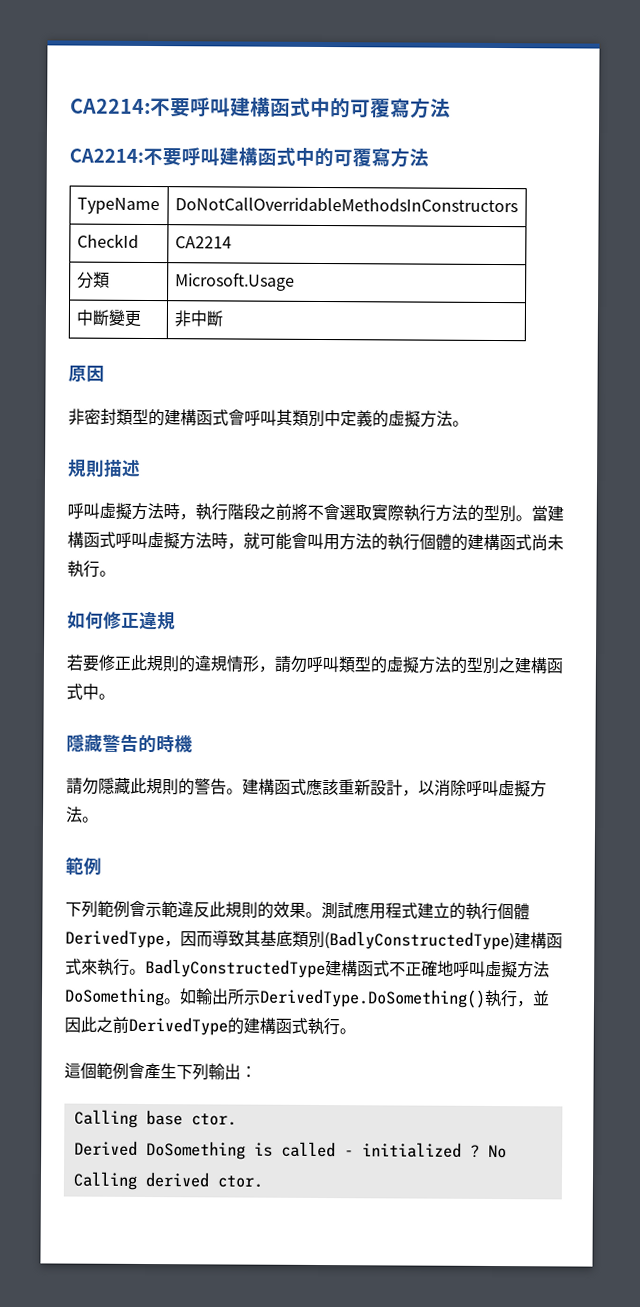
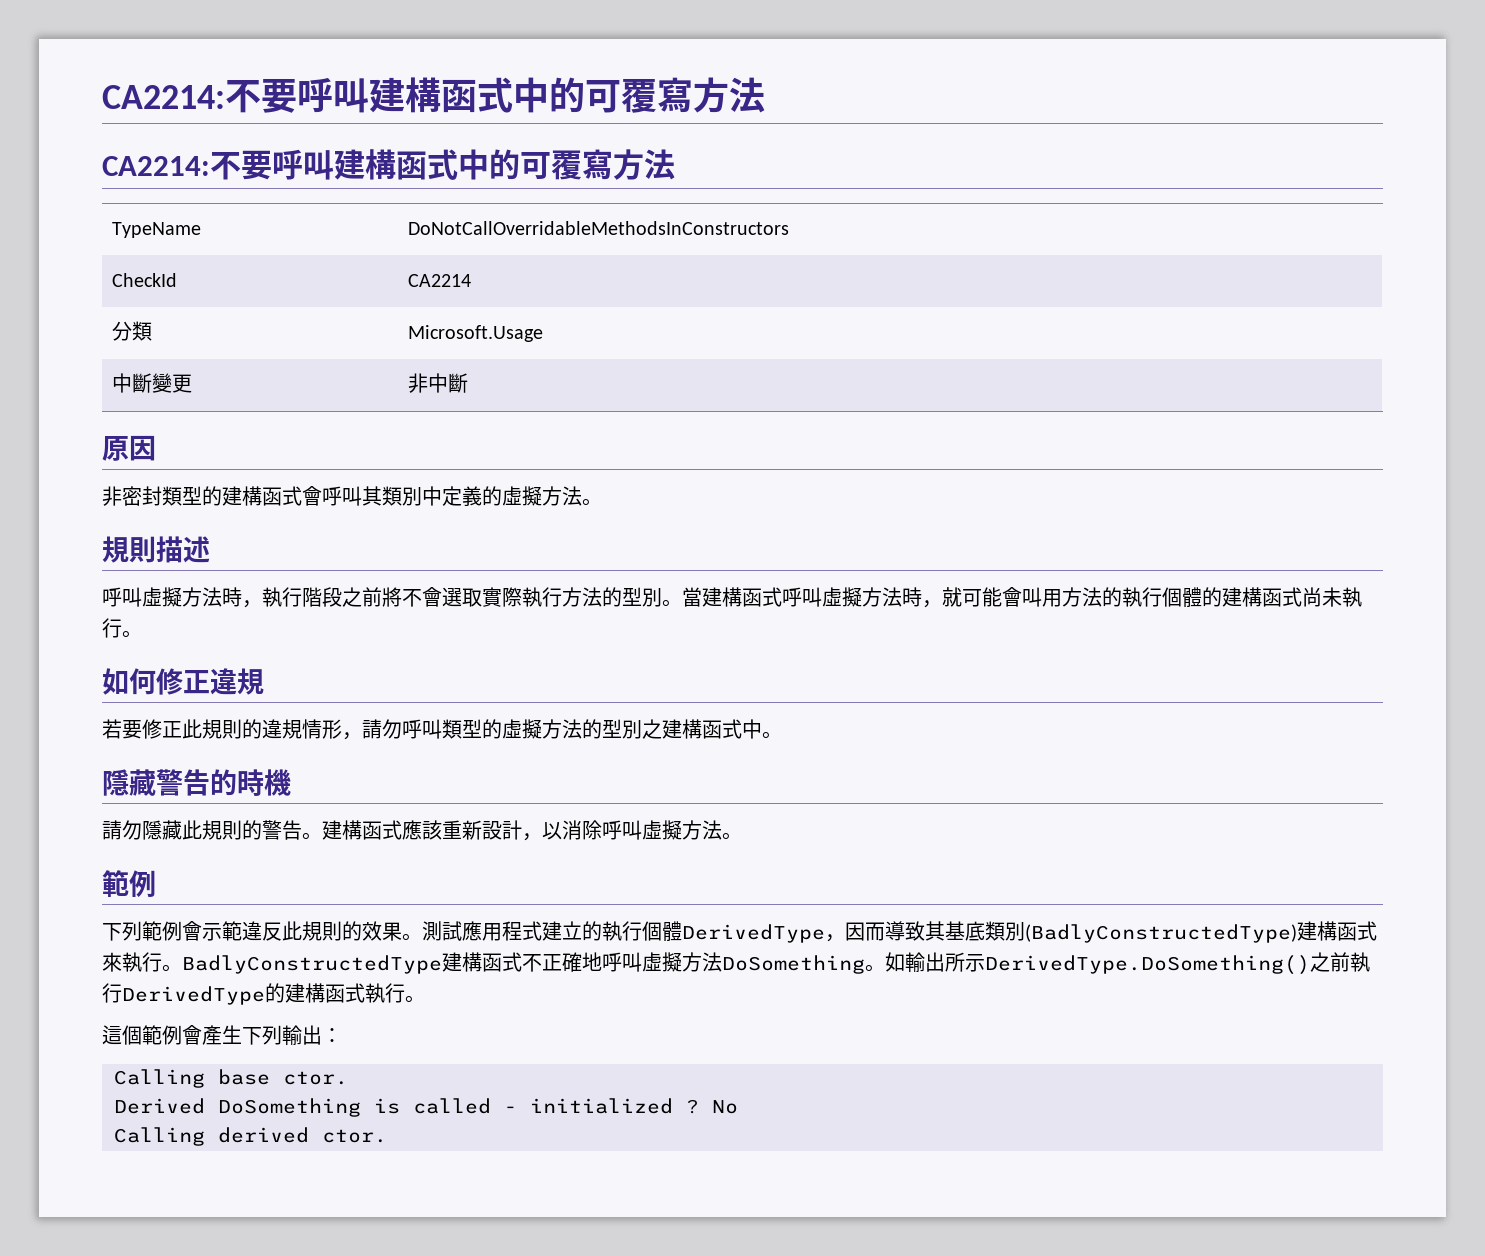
- 如輸出所示DerivedType.DoSomething()執行，並因此之前DerivedType的建構函式執行。
+ 如輸出所示DerivedType.DoSomething()之前執行DerivedType的建構函式執行。

